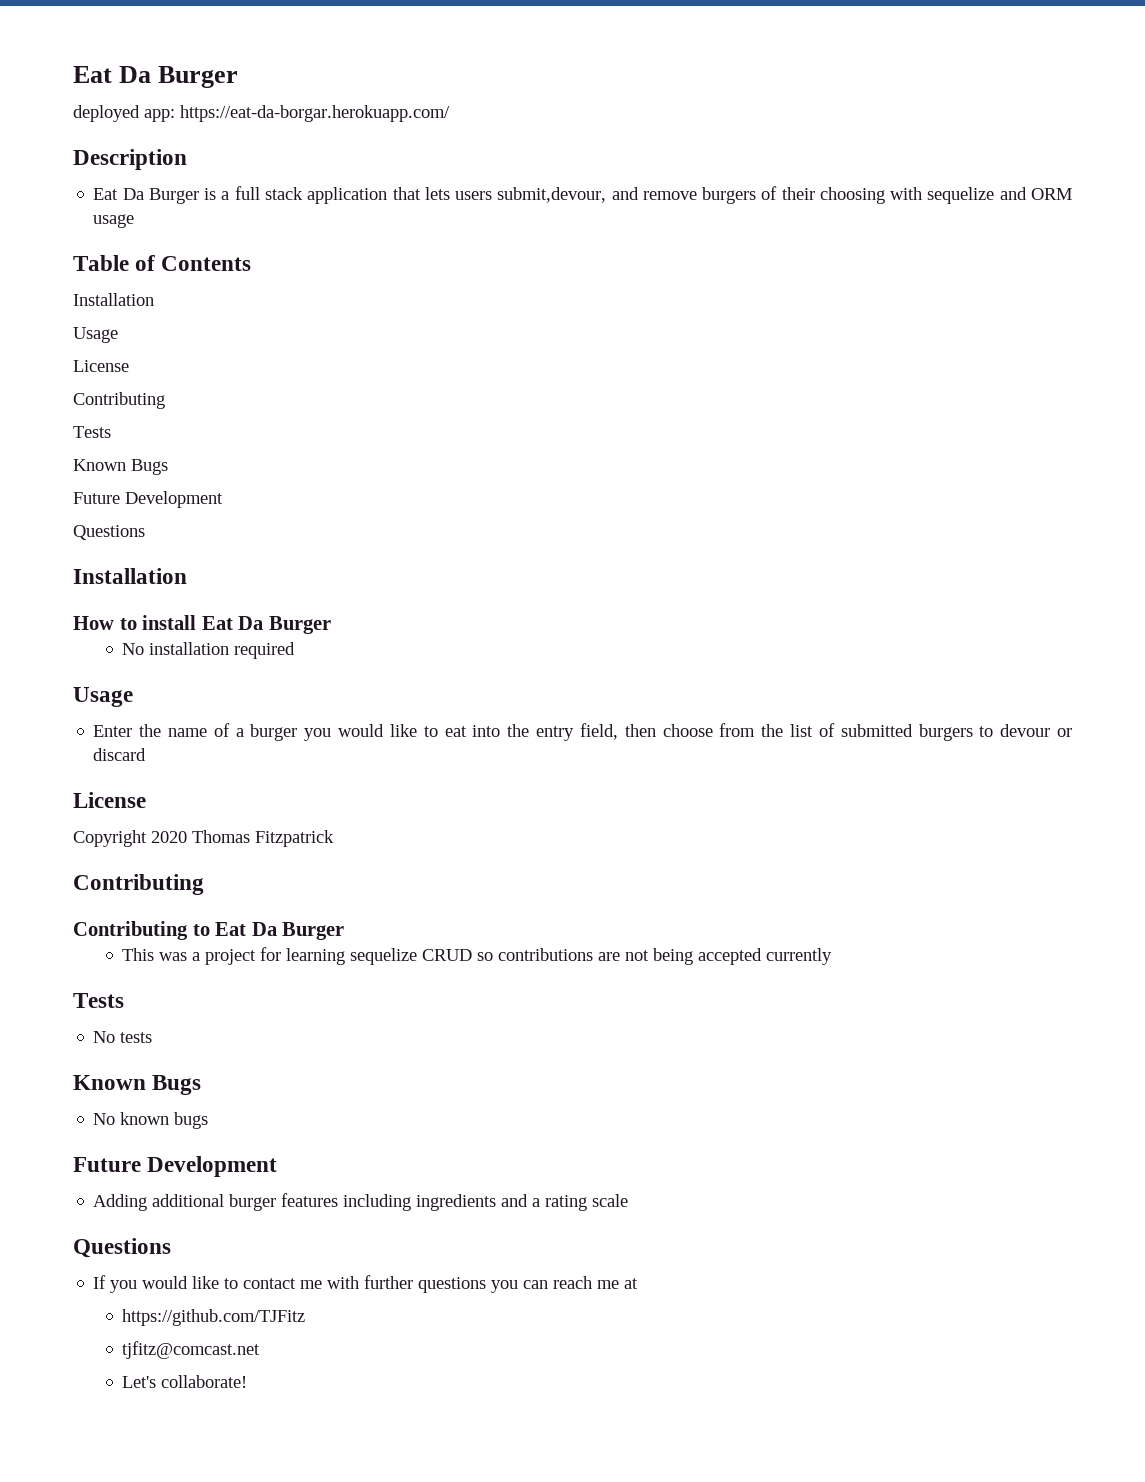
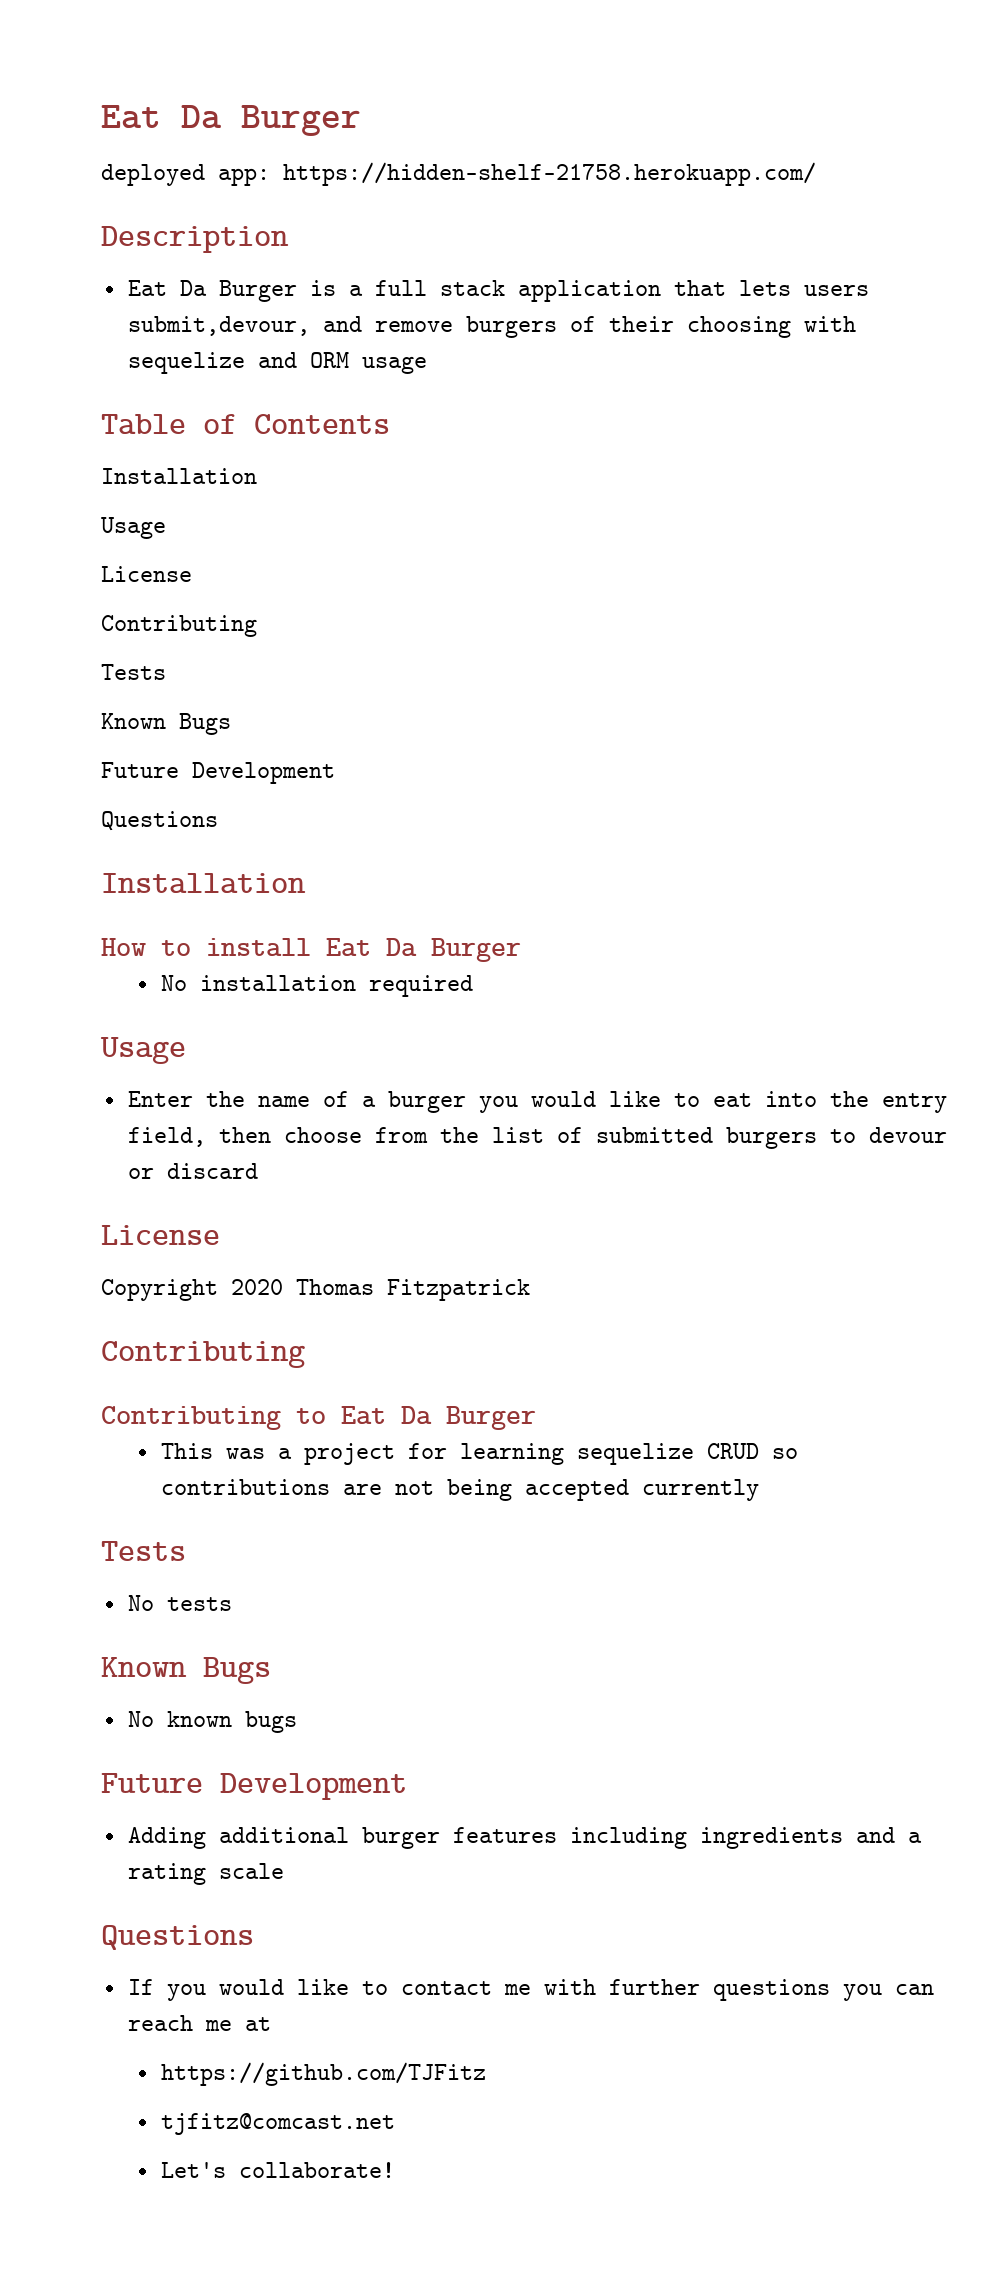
- deployed app: https://eat-da-borgar.herokuapp.com/
+ deployed app: https://hidden-shelf-21758.herokuapp.com/

